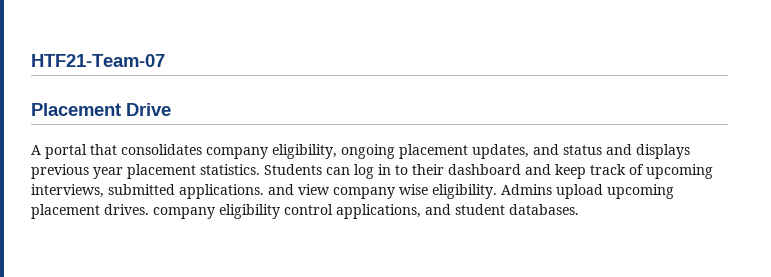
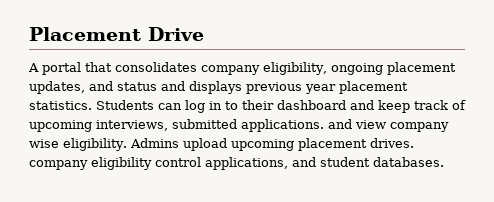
- HTF21-Team-07

